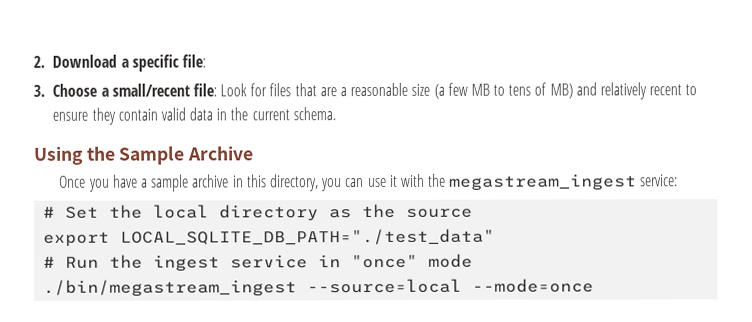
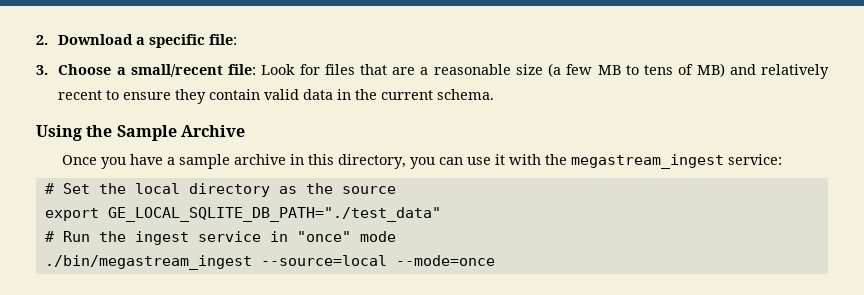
- export LOCAL_SQLITE_DB_PATH="./test_data"
+ export GE_LOCAL_SQLITE_DB_PATH="./test_data"

